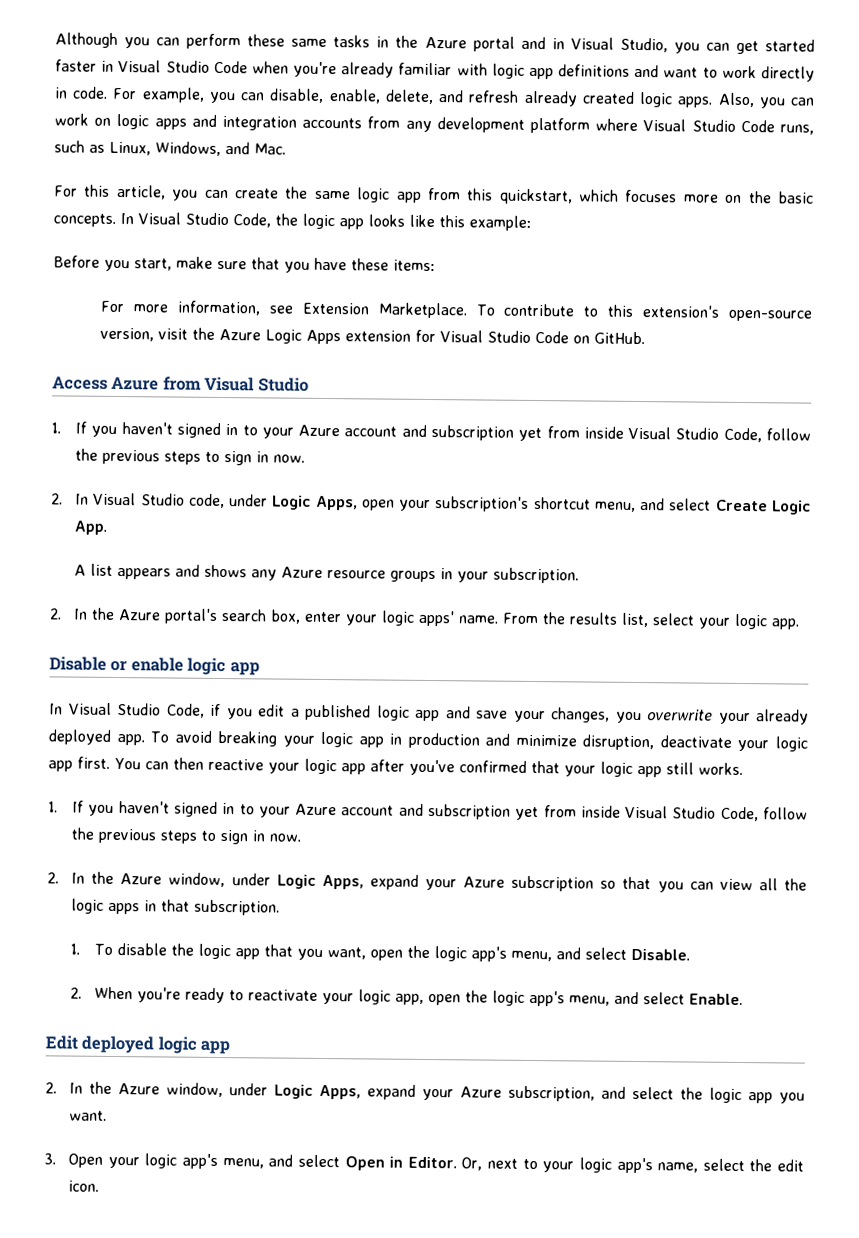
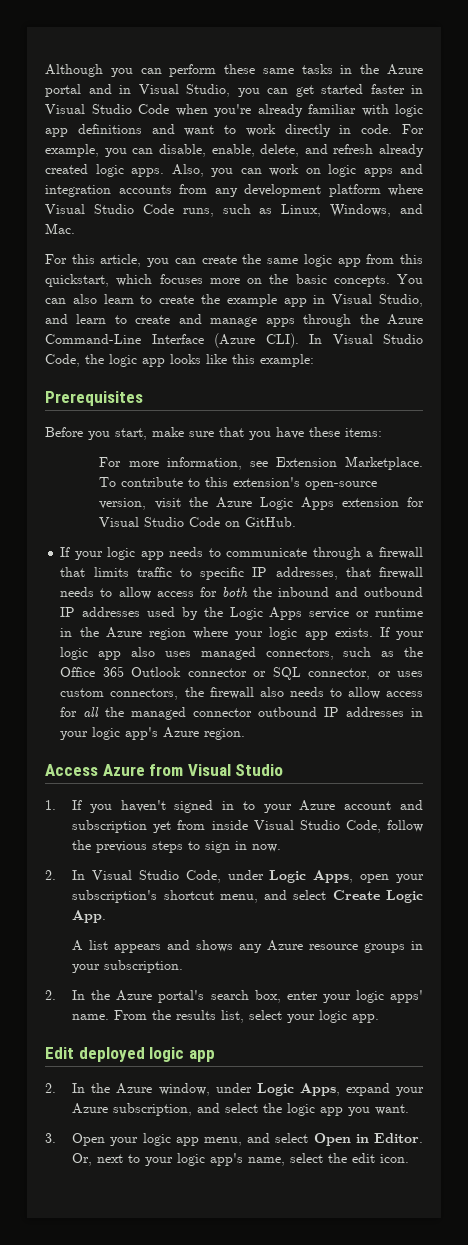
+ You can also learn to create the example app in Visual Studio, and learn to create and manage apps through the Azure Command-Line Interface (Azure CLI).
+ Prerequisites
+ If your logic app needs to communicate through a firewall that limits traffic to specific IP addresses, that firewall needs to allow access for both the inbound and outbound IP addresses used by the Logic Apps service or runtime in the Azure region where your logic app exists. If your logic app also uses managed connectors, such as the Office 365 Outlook connector or SQL connector, or uses custom connectors, the firewall also needs to allow access for all the managed connector outbound IP addresses in your logic app's Azure region.
- 2. In Visual Studio code, under Logic Apps, open your subscription's shortcut menu, and select Create Logic App.
+ 2. In Visual Studio Code, under Logic Apps, open your subscription's shortcut menu, and select Create Logic App.
- Disable or enable logic app
- In Visual Studio Code, if you edit a published logic app and save your changes, you overwrite your already deployed app. To avoid breaking your logic app in production and minimize disruption, deactivate your logic app first. You can then reactive your logic app after you've confirmed that your logic app still works.
- 1. If you haven't signed in to your Azure account and subscription yet from inside Visual Studio Code, follow the previous steps to sign in now.
- 2. In the Azure window, under Logic Apps, expand your Azure subscription so that you can view all the logic apps in that subscription.
- 1. To disable the logic app that you want, open the logic app's menu, and select Disable.
- 2. When you're ready to reactivate your logic app, open the logic app's menu, and select Enable.
- 3. Open your logic app's menu, and select Open in Editor.
+ 3. Open your logic app menu, and select Open in Editor.

